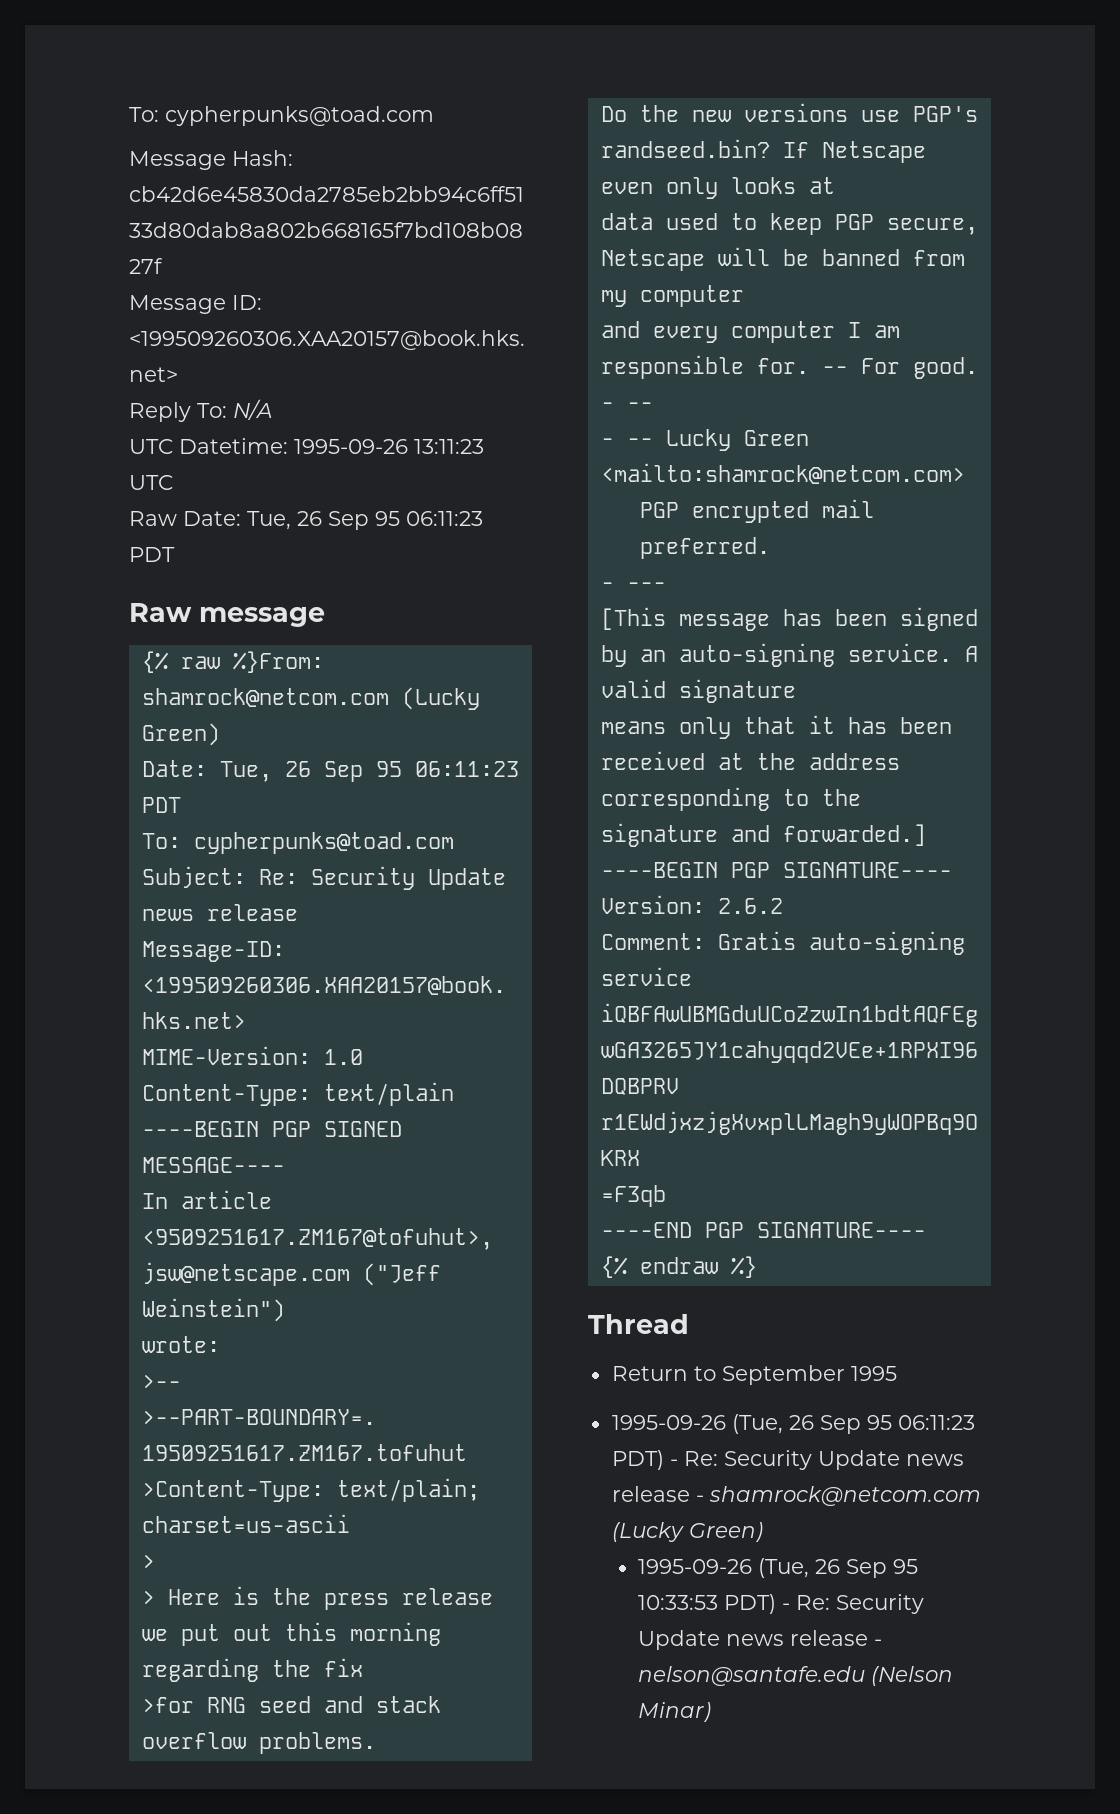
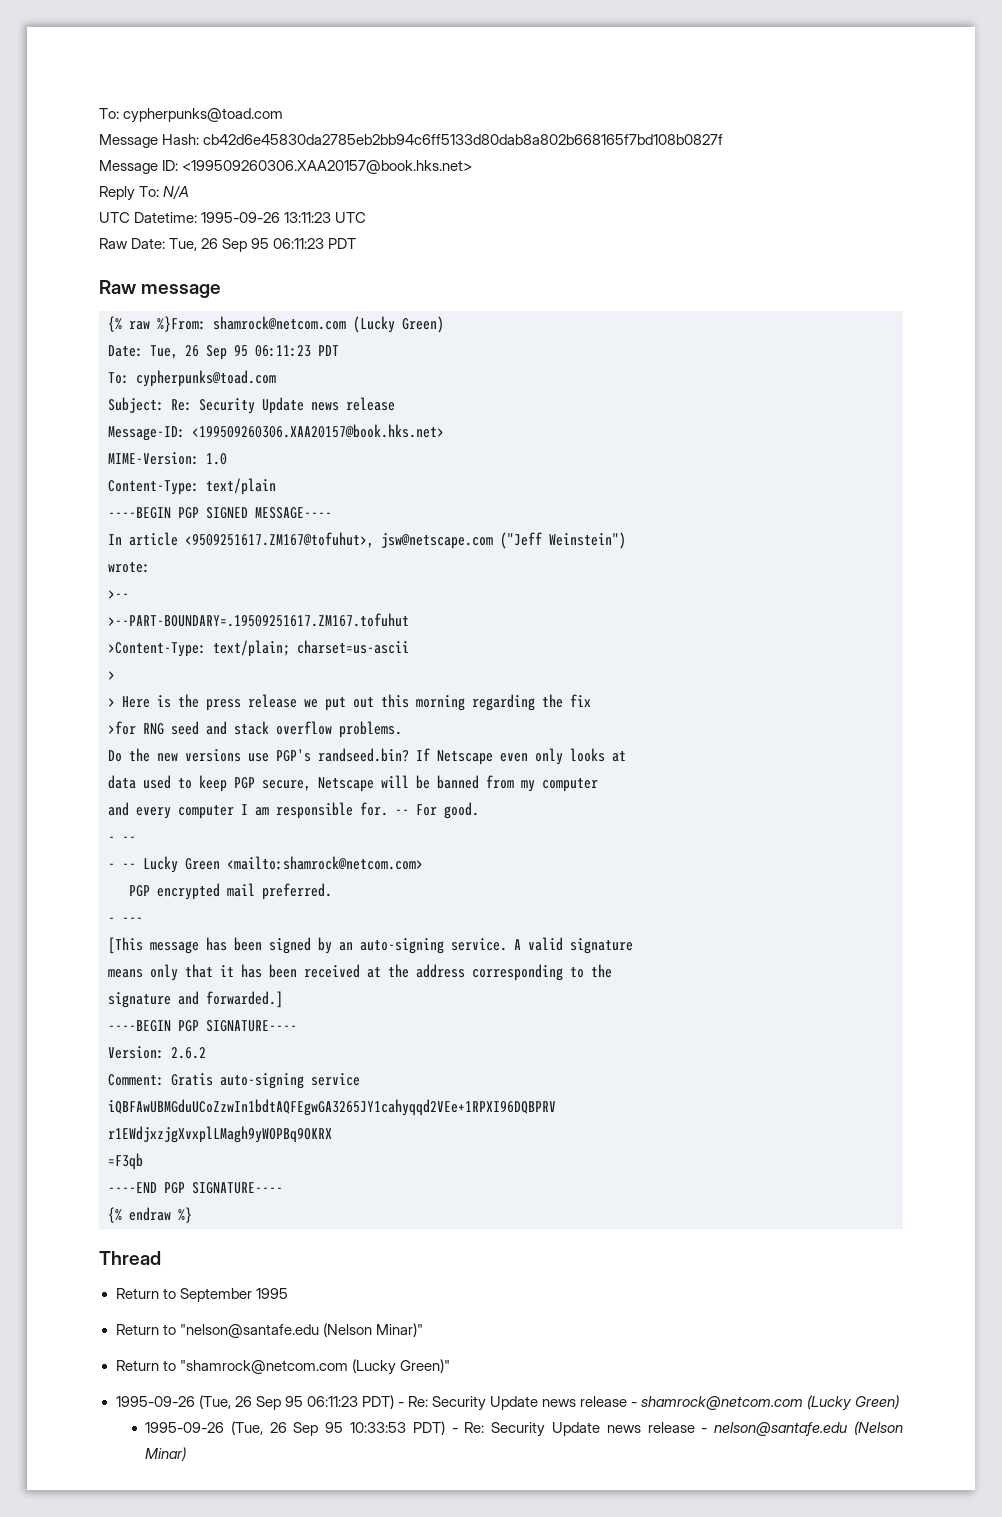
+ Return to "nelson@santafe.edu (Nelson Minar)"
+ Return to "shamrock@netcom.com (Lucky Green)"

